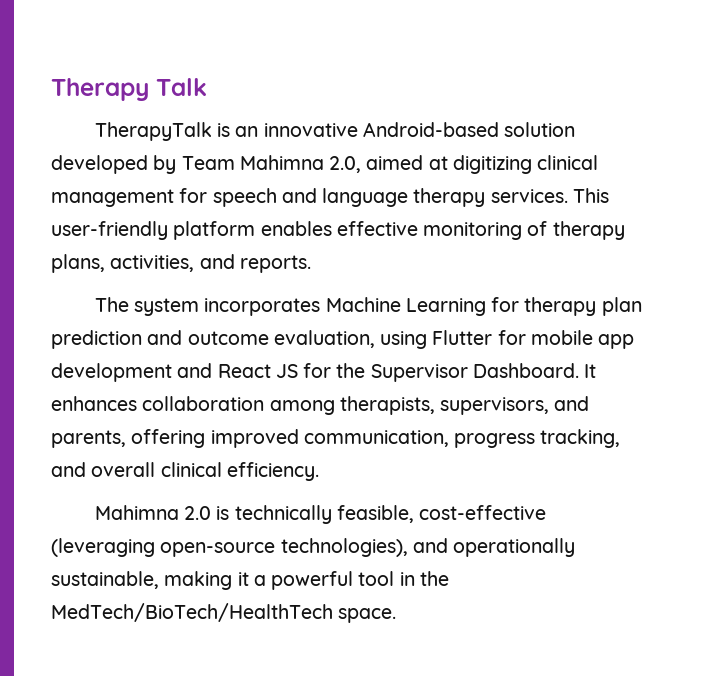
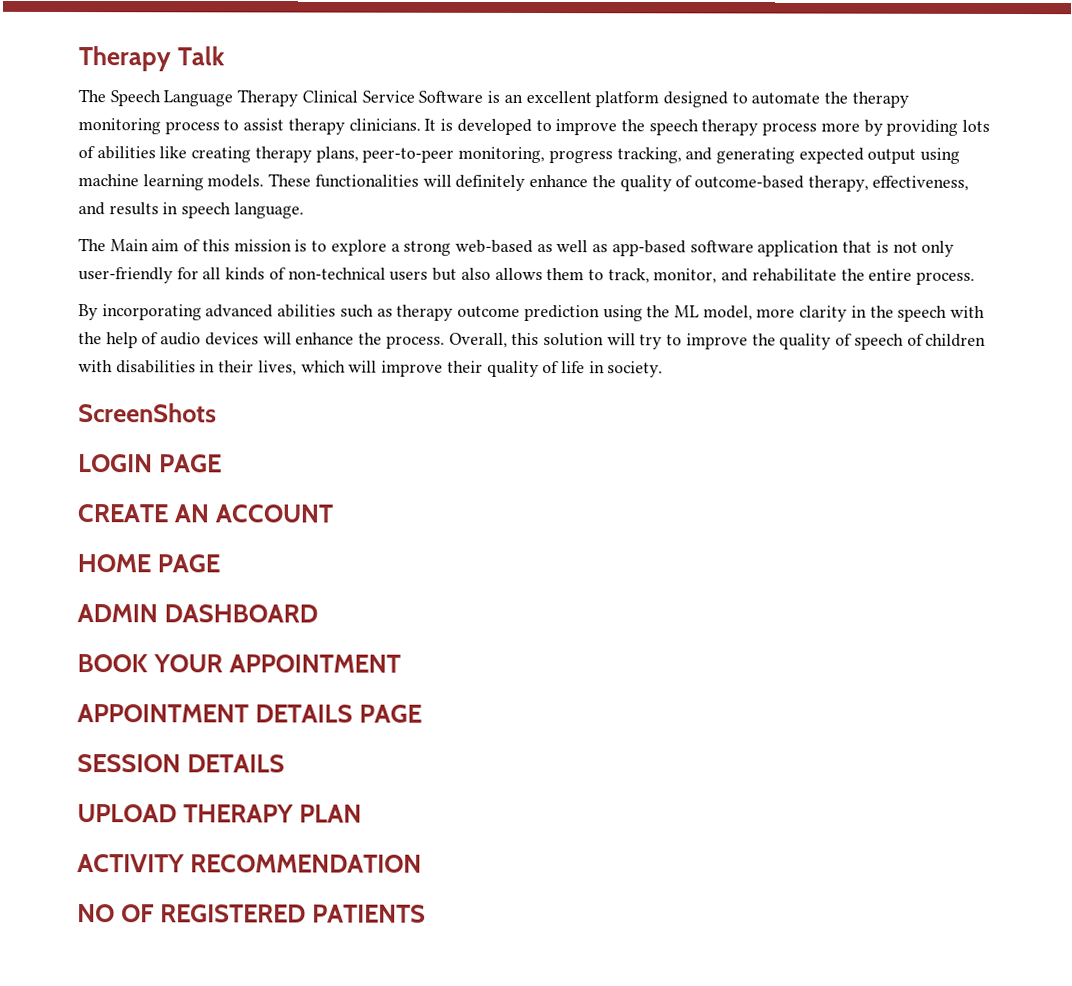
- TherapyTalk is an innovative Android-based solution developed by Team Mahimna 2.0, aimed at digitizing clinical management for speech and language therapy services. This user-friendly platform enables effective monitoring of therapy plans, activities, and reports.
- The system incorporates Machine Learning for therapy plan prediction and outcome evaluation, using Flutter for mobile app development and React JS for the Supervisor Dashboard. It enhances collaboration among therapists, supervisors, and parents, offering improved communication, progress tracking, and overall clinical efficiency.
- Mahimna 2.0 is technically feasible, cost-effective (leveraging open-source technologies), and operationally sustainable, making it a powerful tool in the MedTech/BioTech/HealthTech space.
+ The Speech Language Therapy Clinical Service Software is an excellent platform designed to automate the therapy monitoring process to assist therapy clinicians. It is developed to improve the speech therapy process more by providing lots of abilities like creating therapy plans, peer-to-peer monitoring, progress tracking, and generating expected output using machine learning models. These functionalities will definitely enhance the quality of outcome-based therapy, effectiveness, and results in speech language.
+ The Main aim of this mission is to explore a strong web-based as well as app-based software application that is not only user-friendly for all kinds of non-technical users but also allows them to track, monitor, and rehabilitate the entire process.
+ By incorporating advanced abilities such as therapy outcome prediction using the ML model, more clarity in the speech with the help of audio devices will enhance the process. Overall, this solution will try to improve the quality of speech of children with disabilities in their lives, which will improve their quality of life in society.
+ ScreenShots
+ LOGIN PAGE
+ CREATE AN ACCOUNT
+ HOME PAGE
+ ADMIN DASHBOARD
+ BOOK YOUR APPOINTMENT
+ APPOINTMENT DETAILS PAGE
+ SESSION DETAILS
+ UPLOAD THERAPY PLAN
+ ACTIVITY RECOMMENDATION
+ NO OF REGISTERED PATIENTS

